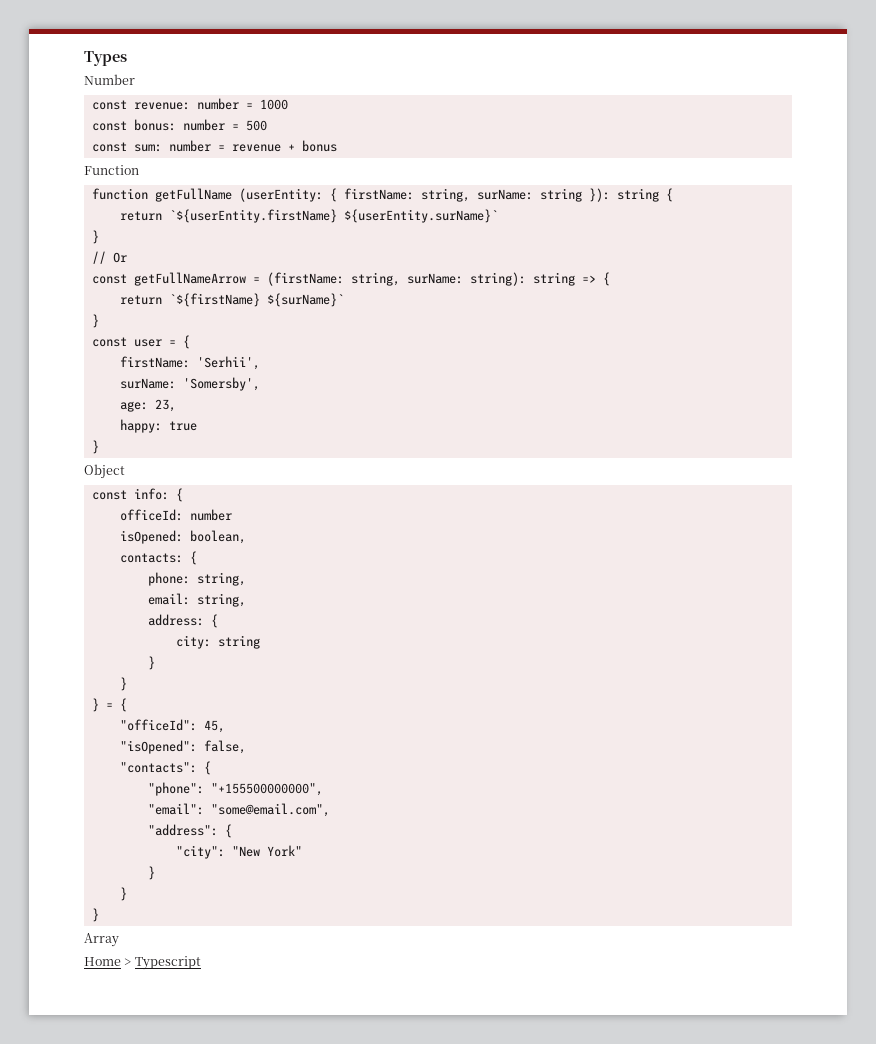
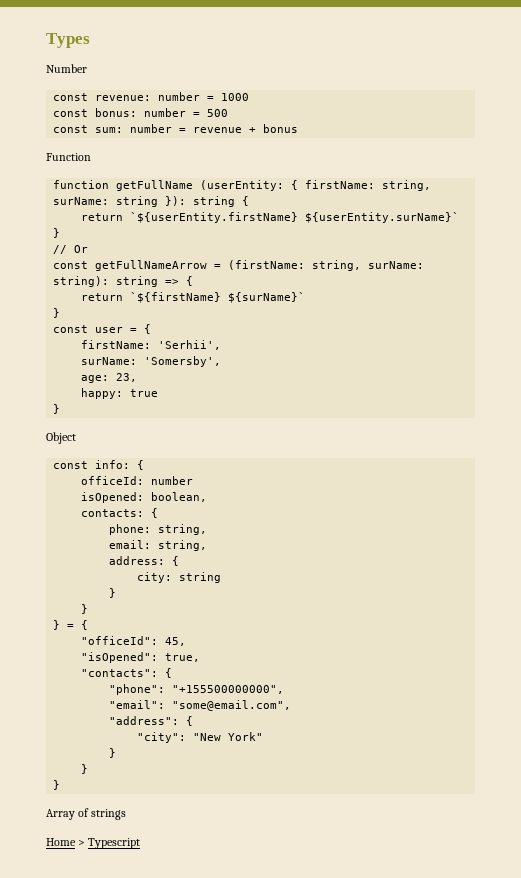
- "isOpened": false,
+ "isOpened": true,
- Array
+ Array of strings

